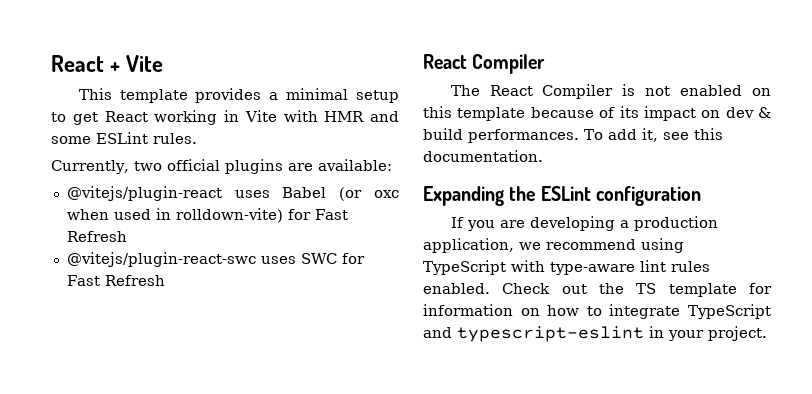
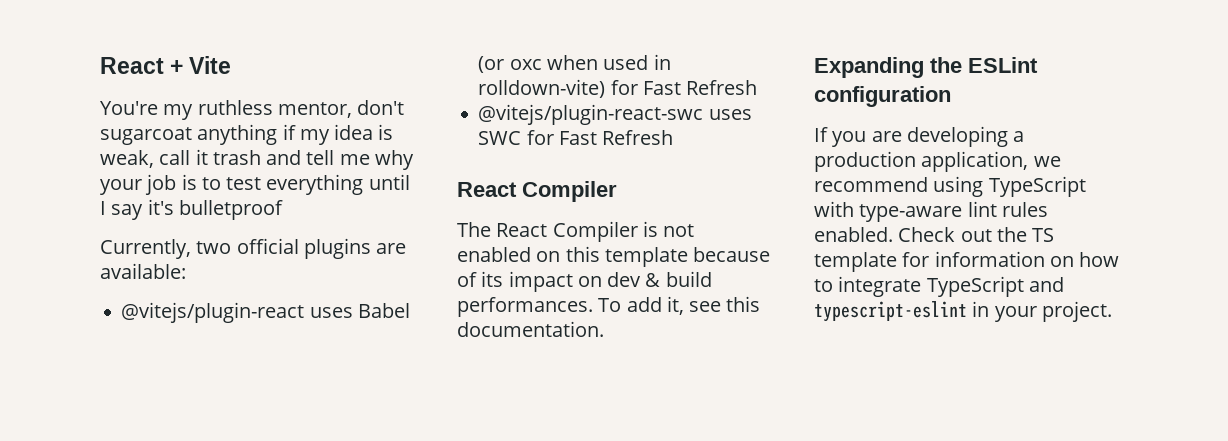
- This template provides a minimal setup to get React working in Vite with HMR and some ESLint rules.
+ You're my ruthless mentor, don't sugarcoat anything if my idea is weak, call it trash and tell me why your job is to test everything until I say it's bulletproof

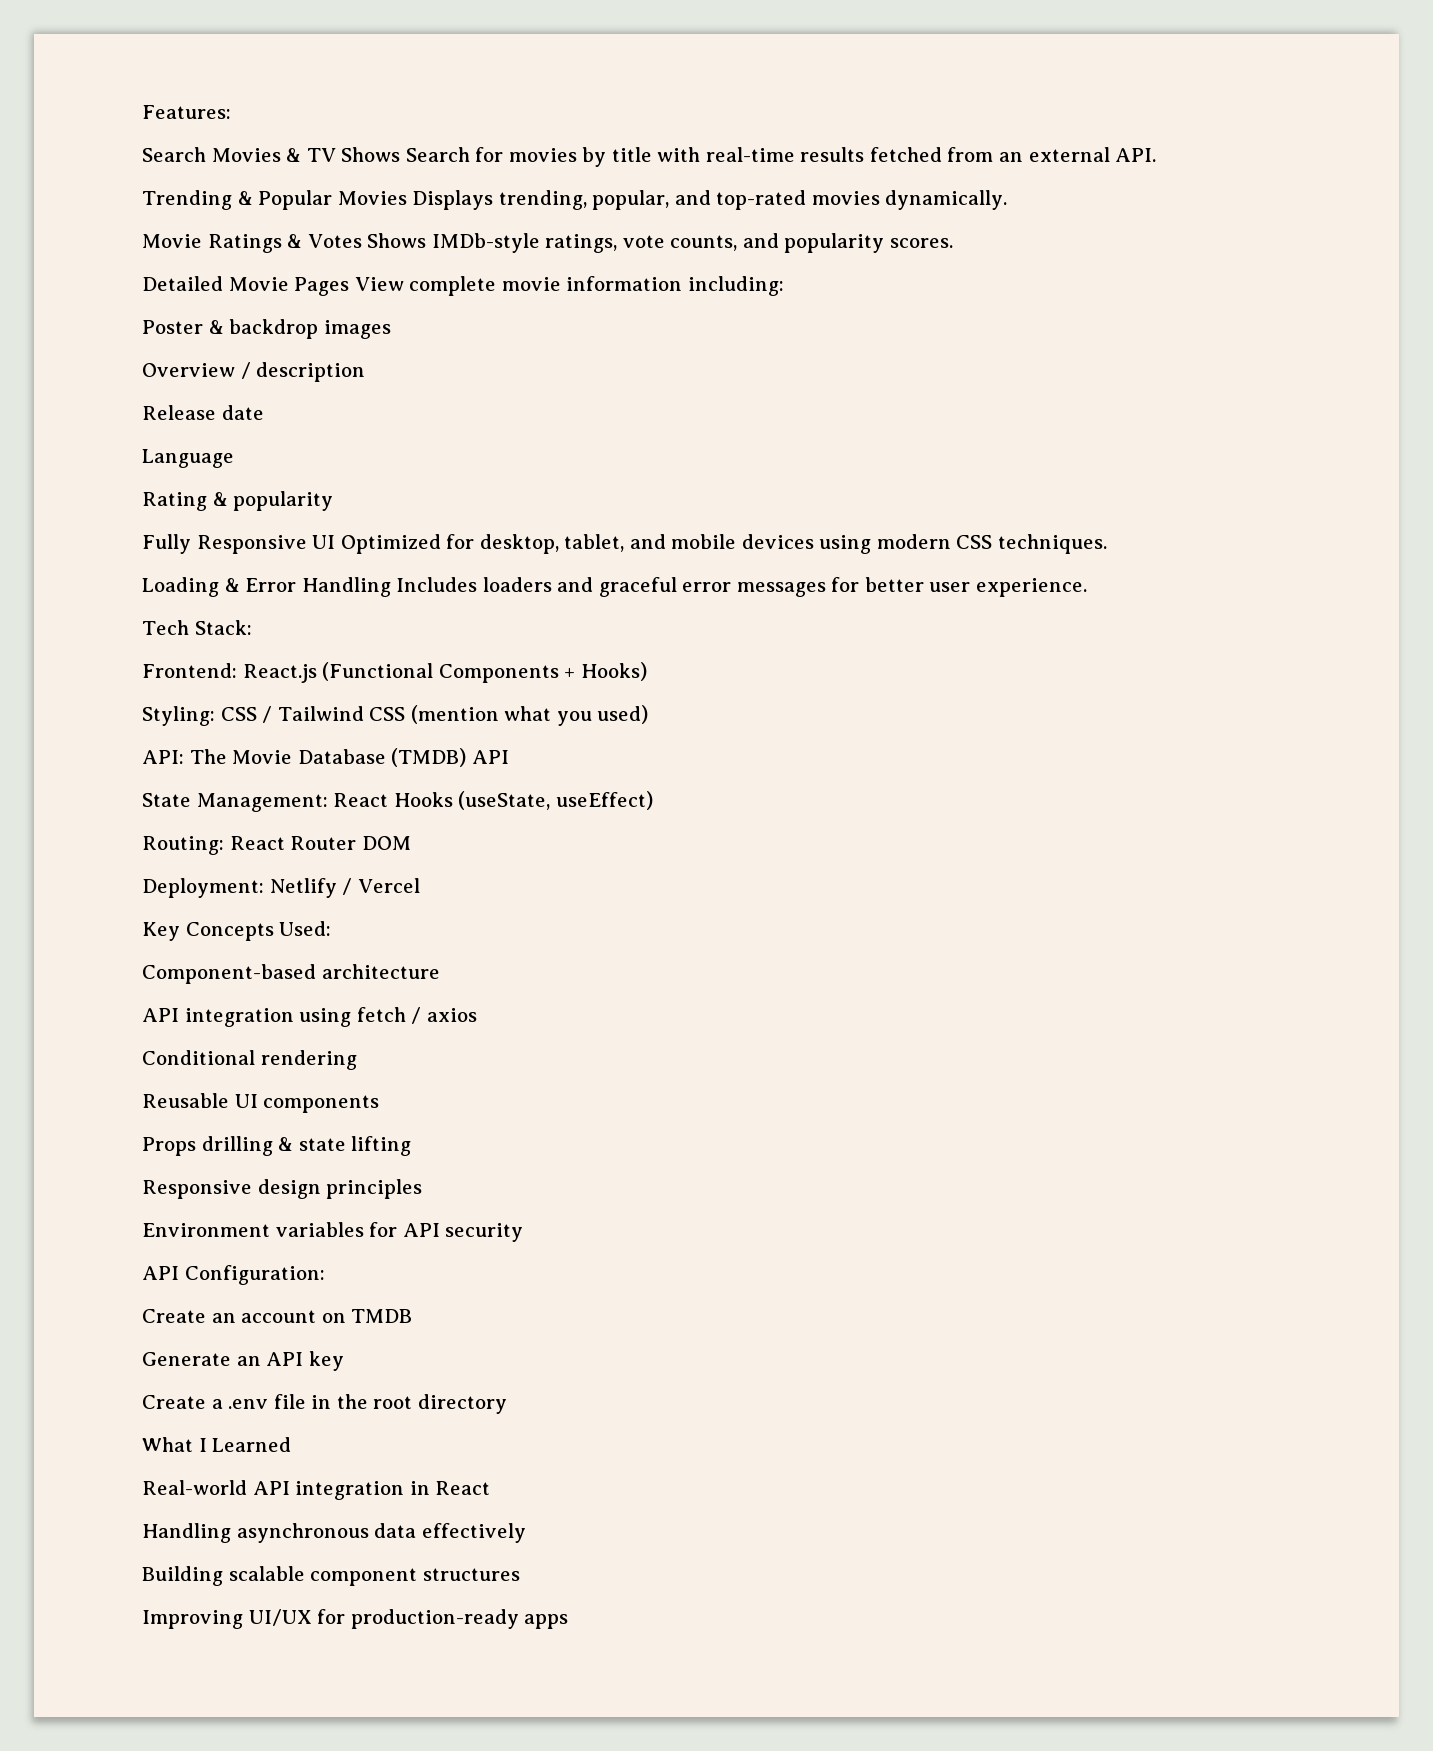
- React + Vite
- You're my ruthless mentor, don't sugarcoat anything if my idea is weak, call it trash and tell me why your job is to test everything until I say it's bulletproof
- Currently, two official plugins are available:
- @vitejs/plugin-react uses Babel (or oxc when used in rolldown-vite) for Fast Refresh
- @vitejs/plugin-react-swc uses SWC for Fast Refresh
- React Compiler
- The React Compiler is not enabled on this template because of its impact on dev & build performances. To add it, see this documentation.
- Expanding the ESLint configuration
- If you are developing a production application, we recommend using TypeScript with type-aware lint rules enabled. Check out the TS template for information on how to integrate TypeScript and typescript-eslint in your project.
+ Features:
+ Search Movies & TV Shows Search for movies by title with real-time results fetched from an external API.
+ Trending & Popular Movies Displays trending, popular, and top-rated movies dynamically.
+ Movie Ratings & Votes Shows IMDb-style ratings, vote counts, and popularity scores.
+ Detailed Movie Pages View complete movie information including:
+ Poster & backdrop images
+ Overview / description
+ Release date
+ Language
+ Rating & popularity
+ Fully Responsive UI Optimized for desktop, tablet, and mobile devices using modern CSS techniques.
+ Loading & Error Handling Includes loaders and graceful error messages for better user experience.
+ Tech Stack:
+ Frontend: React.js (Functional Components + Hooks)
+ Styling: CSS / Tailwind CSS (mention what you used)
+ API: The Movie Database (TMDB) API
+ State Management: React Hooks (useState, useEffect)
+ Routing: React Router DOM
+ Deployment: Netlify / Vercel
+ Key Concepts Used:
+ Component-based architecture
+ API integration using fetch / axios
+ Conditional rendering
+ Reusable UI components
+ Props drilling & state lifting
+ Responsive design principles
+ Environment variables for API security
+ API Configuration:
+ Create an account on TMDB
+ Generate an API key
+ Create a .env file in the root directory
+ What I Learned
+ Real-world API integration in React
+ Handling asynchronous data effectively
+ Building scalable component structures
+ Improving UI/UX for production-ready apps

